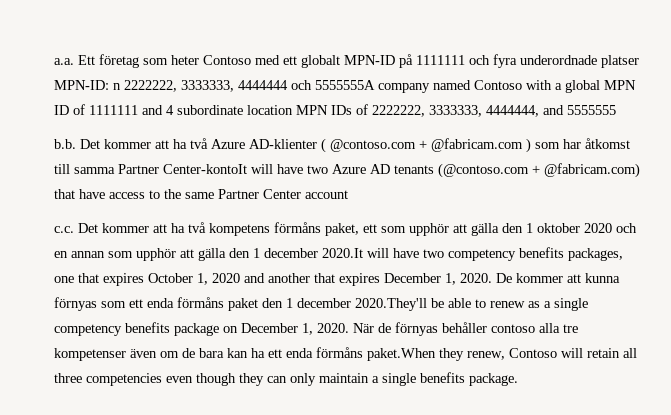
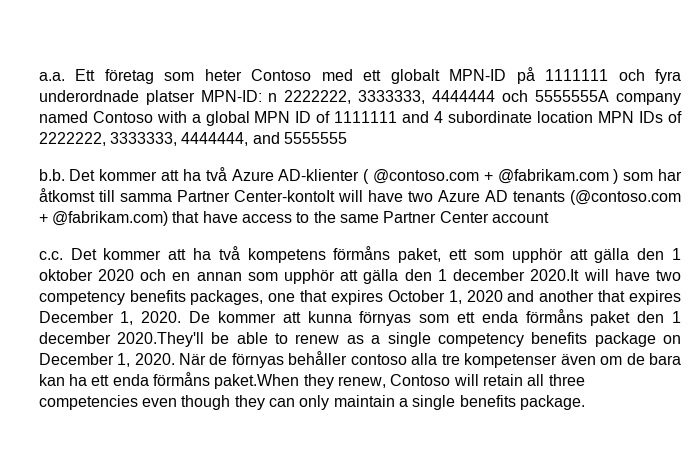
- b.b. Det kommer att ha två Azure AD-klienter ( @contoso.com + @fabricam.com ) som har åtkomst till samma Partner Center-kontoIt will have two Azure AD tenants (@contoso.com + @fabricam.com) that have access to the same Partner Center account
+ b.b. Det kommer att ha två Azure AD-klienter ( @contoso.com + @fabrikam.com ) som har åtkomst till samma Partner Center-kontoIt will have two Azure AD tenants (@contoso.com + @fabrikam.com) that have access to the same Partner Center account

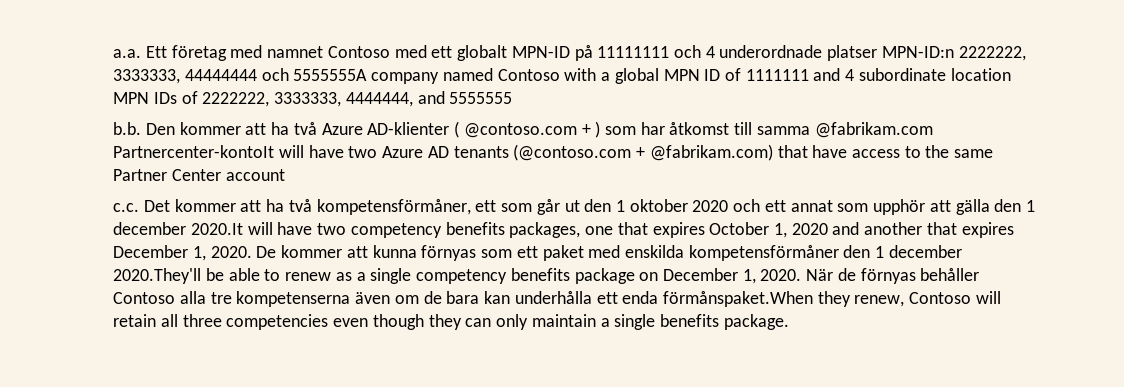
- a.a. Ett företag som heter Contoso med ett globalt MPN-ID på 1111111 och fyra underordnade platser MPN-ID: n 2222222, 3333333, 4444444 och 5555555A company named Contoso with a global MPN ID of 1111111 and 4 subordinate location MPN IDs of 2222222, 3333333, 4444444, and 5555555
+ a.a. Ett företag med namnet Contoso med ett globalt MPN-ID på 11111111 och 4 underordnade platser MPN-ID:n 2222222, 3333333, 44444444 och 5555555A company named Contoso with a global MPN ID of 1111111 and 4 subordinate location MPN IDs of 2222222, 3333333, 4444444, and 5555555
- b.b. Det kommer att ha två Azure AD-klienter ( @contoso.com + @fabrikam.com ) som har åtkomst till samma Partner Center-kontoIt will have two Azure AD tenants (@contoso.com + @fabrikam.com) that have access to the same Partner Center account
+ b.b. Den kommer att ha två Azure AD-klienter ( @contoso.com + ) som har åtkomst till samma @fabrikam.com Partnercenter-kontoIt will have two Azure AD tenants (@contoso.com + @fabrikam.com) that have access to the same Partner Center account
- c.c. Det kommer att ha två kompetens förmåns paket, ett som upphör att gälla den 1 oktober 2020 och en annan som upphör att gälla den 1 december 2020.It will have two competency benefits packages, one that expires October 1, 2020 and another that expires December 1, 2020.
+ c.c. Det kommer att ha två kompetensförmåner, ett som går ut den 1 oktober 2020 och ett annat som upphör att gälla den 1 december 2020.It will have two competency benefits packages, one that expires October 1, 2020 and another that expires December 1, 2020.
- De kommer att kunna förnyas som ett enda förmåns paket den 1 december 2020.They'll be able to renew as a single competency benefits package on December 1, 2020.
+ De kommer att kunna förnyas som ett paket med enskilda kompetensförmåner den 1 december 2020.They'll be able to renew as a single competency benefits package on December 1, 2020.
- När de förnyas behåller contoso alla tre kompetenser även om de bara kan ha ett enda förmåns paket.When they renew, Contoso will retain all three competencies even though they can only maintain a single benefits package.
+ När de förnyas behåller Contoso alla tre kompetenserna även om de bara kan underhålla ett enda förmånspaket.When they renew, Contoso will retain all three competencies even though they can only maintain a single benefits package.

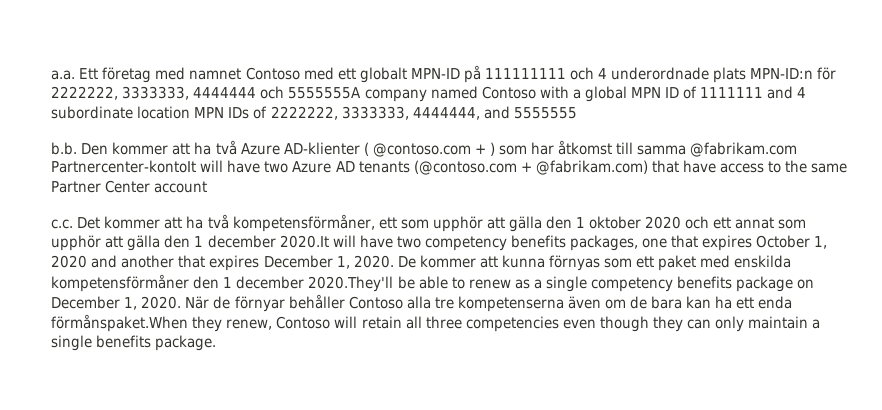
- a.a. Ett företag med namnet Contoso med ett globalt MPN-ID på 11111111 och 4 underordnade platser MPN-ID:n 2222222, 3333333, 44444444 och 5555555A company named Contoso with a global MPN ID of 1111111 and 4 subordinate location MPN IDs of 2222222, 3333333, 4444444, and 5555555
+ a.a. Ett företag med namnet Contoso med ett globalt MPN-ID på 111111111 och 4 underordnade plats MPN-ID:n för 2222222, 3333333, 4444444 och 5555555A company named Contoso with a global MPN ID of 1111111 and 4 subordinate location MPN IDs of 2222222, 3333333, 4444444, and 5555555
- c.c. Det kommer att ha två kompetensförmåner, ett som går ut den 1 oktober 2020 och ett annat som upphör att gälla den 1 december 2020.It will have two competency benefits packages, one that expires October 1, 2020 and another that expires December 1, 2020.
+ c.c. Det kommer att ha två kompetensförmåner, ett som upphör att gälla den 1 oktober 2020 och ett annat som upphör att gälla den 1 december 2020.It will have two competency benefits packages, one that expires October 1, 2020 and another that expires December 1, 2020.
- När de förnyas behåller Contoso alla tre kompetenserna även om de bara kan underhålla ett enda förmånspaket.When they renew, Contoso will retain all three competencies even though they can only maintain a single benefits package.
+ När de förnyar behåller Contoso alla tre kompetenserna även om de bara kan ha ett enda förmånspaket.When they renew, Contoso will retain all three competencies even though they can only maintain a single benefits package.

